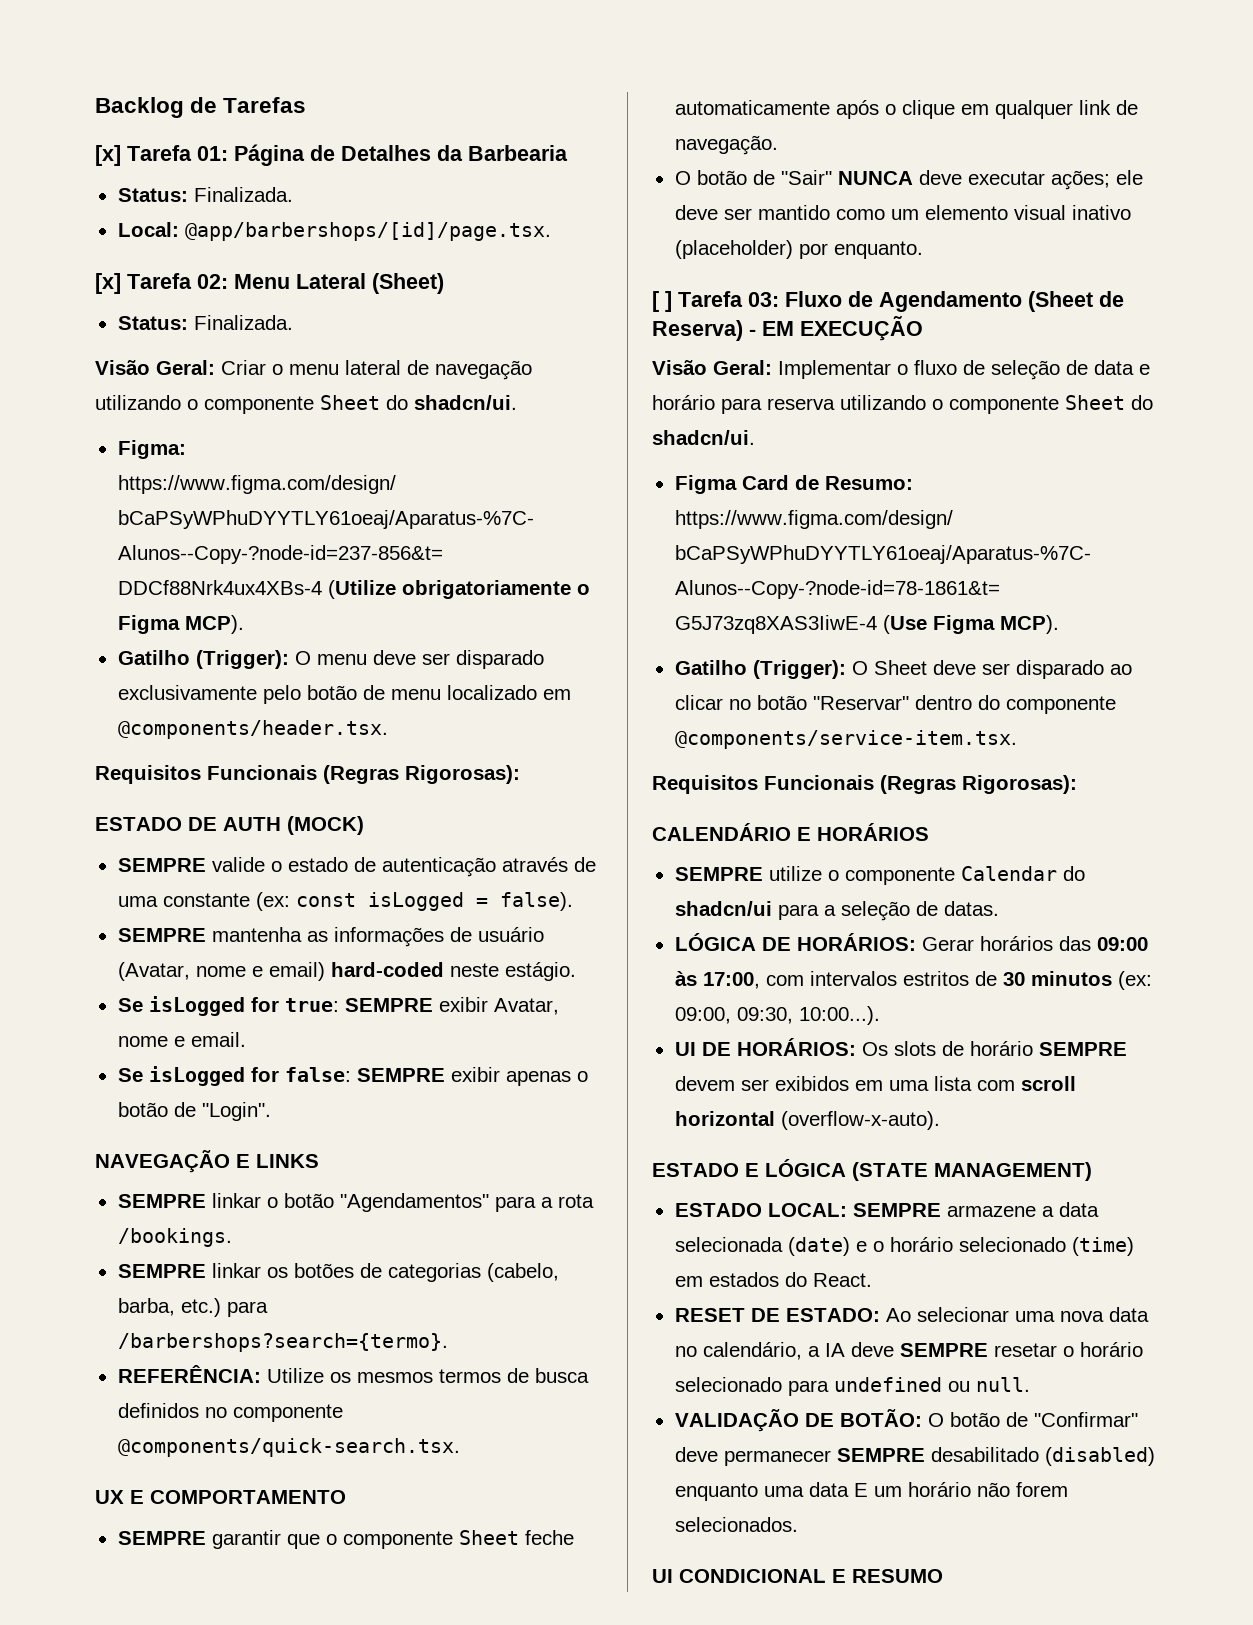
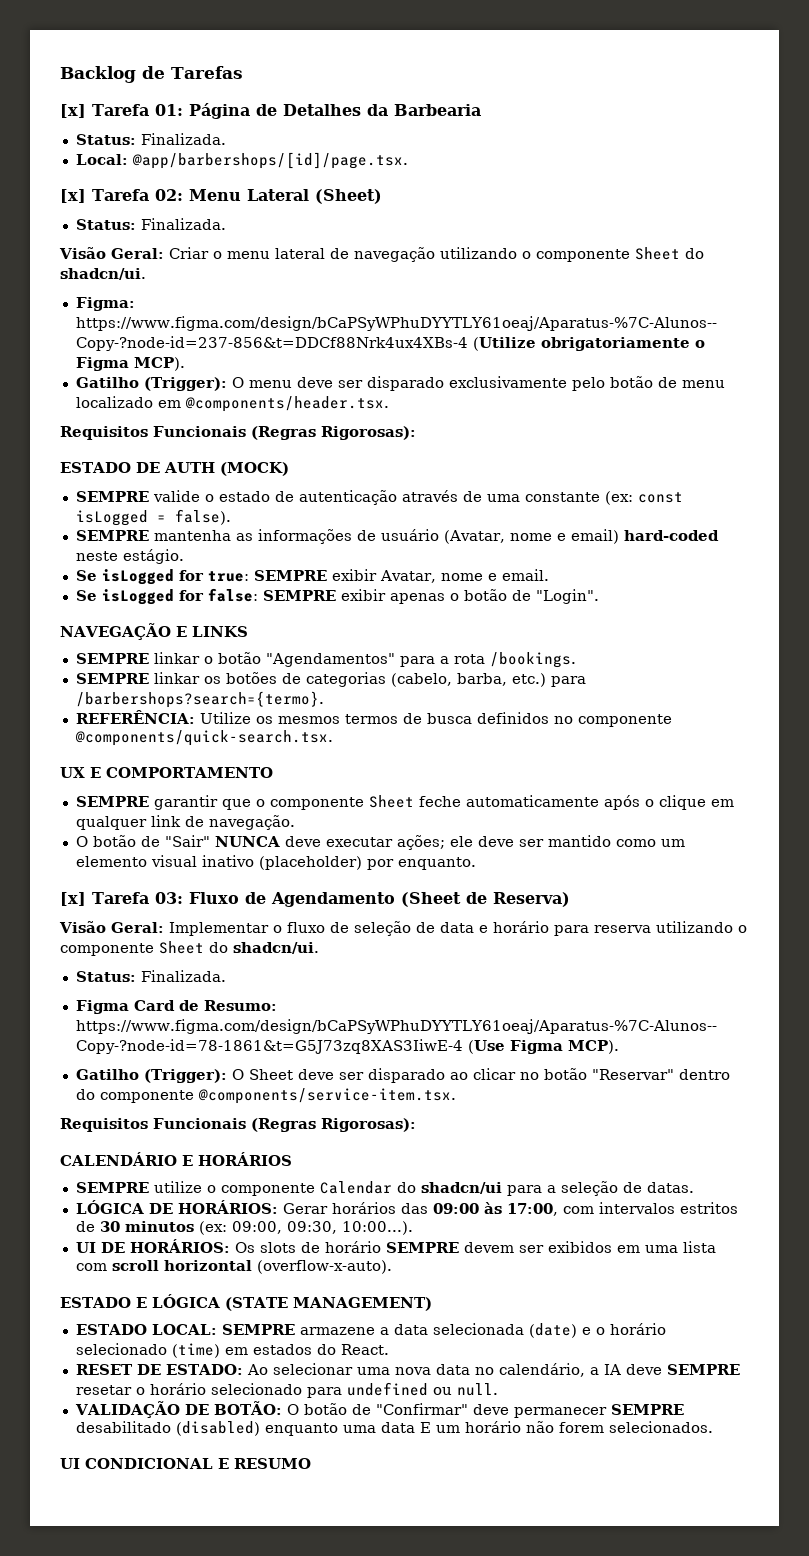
- [ ] Tarefa 03: Fluxo de Agendamento (Sheet de Reserva) - EM EXECUÇÃO
+ [x] Tarefa 03: Fluxo de Agendamento (Sheet de Reserva)
  Visão Geral: Implementar o fluxo de seleção de data e horário para reserva utilizando o componente Sheet do shadcn/ui.
+ Status: Finalizada.

